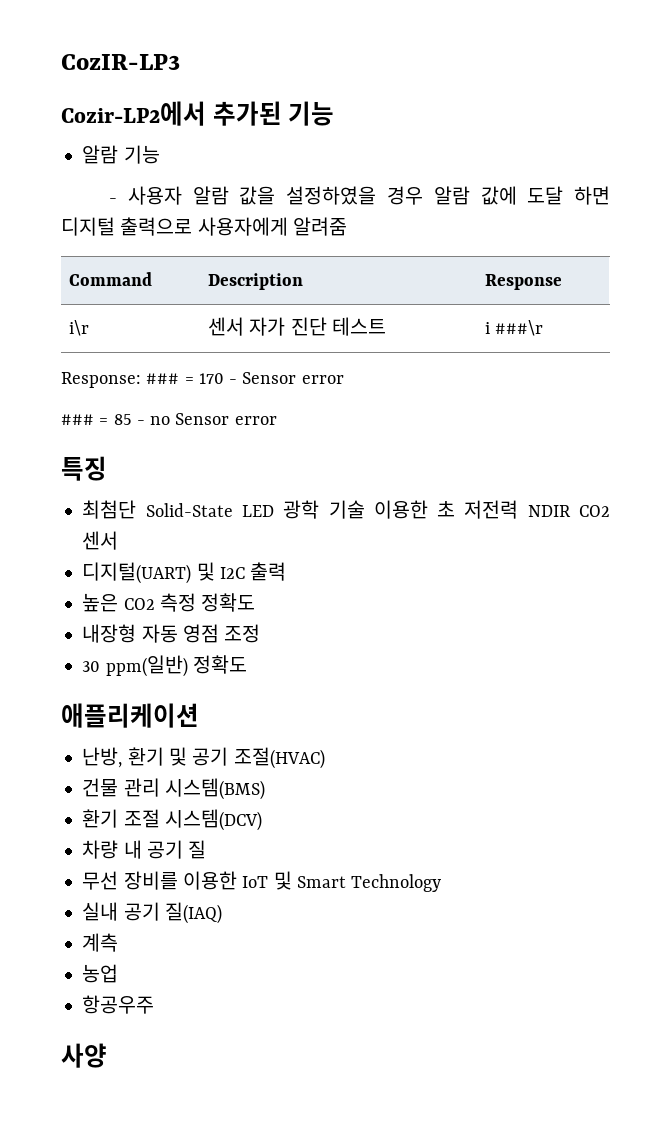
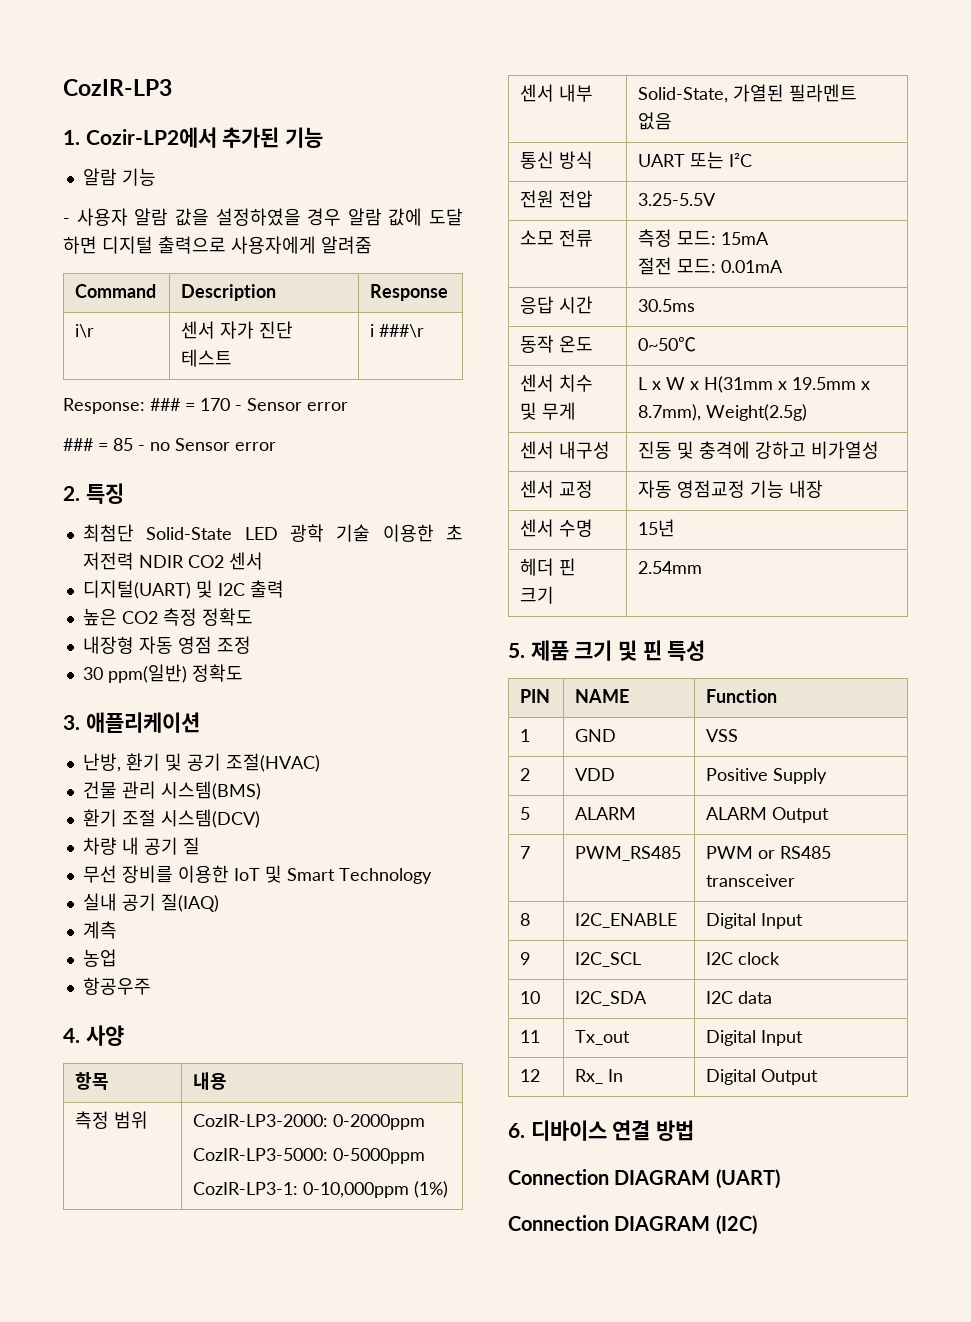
- Cozir-LP2에서 추가된 기능
+ 1. Cozir-LP2에서 추가된 기능
- 특징
+ 2. 특징
- 애플리케이션
+ 3. 애플리케이션
- 사양
+ 4. 사양
+ 항목 | 내용
+ 측정 범위 | CozIR-LP3-2000: 0-2000ppm
+ CozIR-LP3-5000: 0-5000ppm
+ CozIR-LP3-1: 0-10,000ppm (1%)
+ 센서 내부 | Solid-State, 가열된 필라멘트 없음
+ 통신 방식 | UART 또는 I²C
+ 전원 전압 | 3.25-5.5V
+ 소모 전류 | 측정 모드: 15mA
+ 절전 모드: 0.01mA
+ 응답 시간 | 30.5ms
+ 동작 온도 | 0~50℃
+ 센서 치수 및 무게 | L x W x H(31mm x 19.5mm x 8.7mm), Weight(2.5g)
+ 센서 내구성 | 진동 및 충격에 강하고 비가열성
+ 센서 교정 | 자동 영점교정 기능 내장
+ 센서 수명 | 15년
+ 헤더 핀 크기 | 2.54mm
+ 5. 제품 크기 및 핀 특성
+ PIN | NAME | Function
+ 1 | GND | VSS
+ 2 | VDD | Positive Supply
+ 5 | ALARM | ALARM Output
+ 7 | PWM_RS485 | PWM or RS485 transceiver
+ 8 | I2C_ENABLE | Digital Input
+ 9 | I2C_SCL | I2C clock
+ 10 | I2C_SDA | I2C data
+ 11 | Tx_out | Digital Input
+ 12 | Rx_ In | Digital Output
+ 6. 디바이스 연결 방법
+ Connection DIAGRAM (UART)
+ Connection DIAGRAM (I2C)

